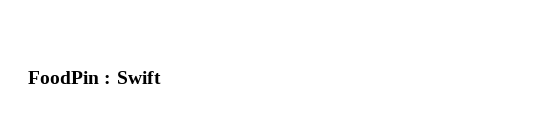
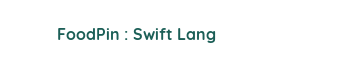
- FoodPin : Swift
+ FoodPin : Swift Lang

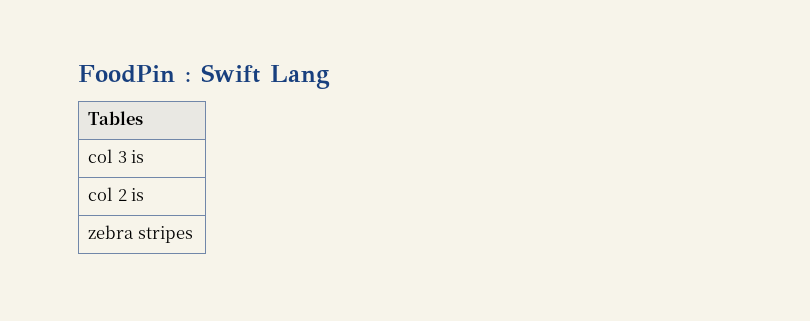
+ Tables
+ col 3 is
+ col 2 is
+ zebra stripes

